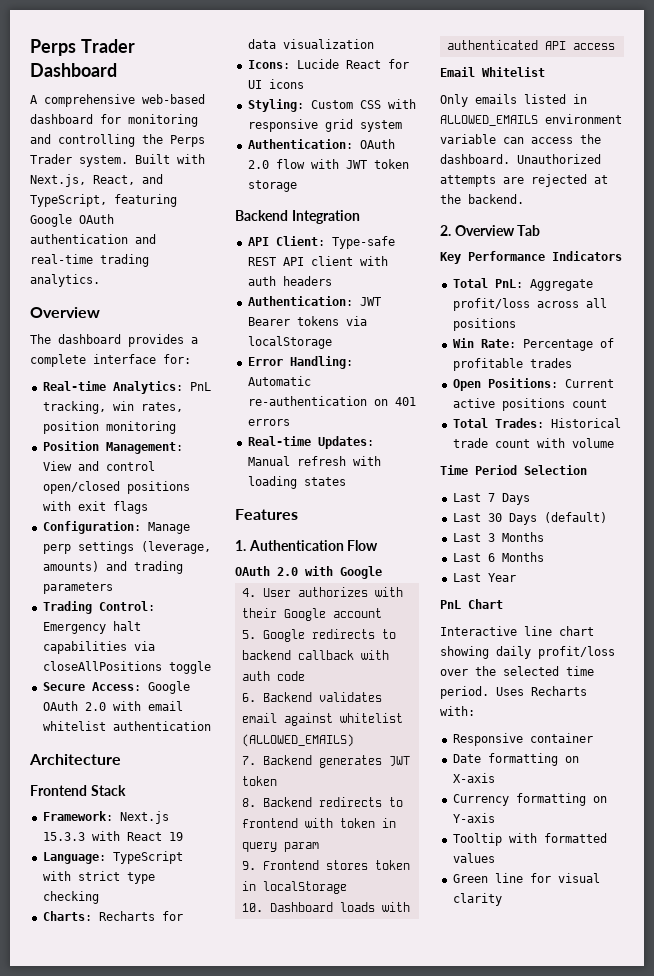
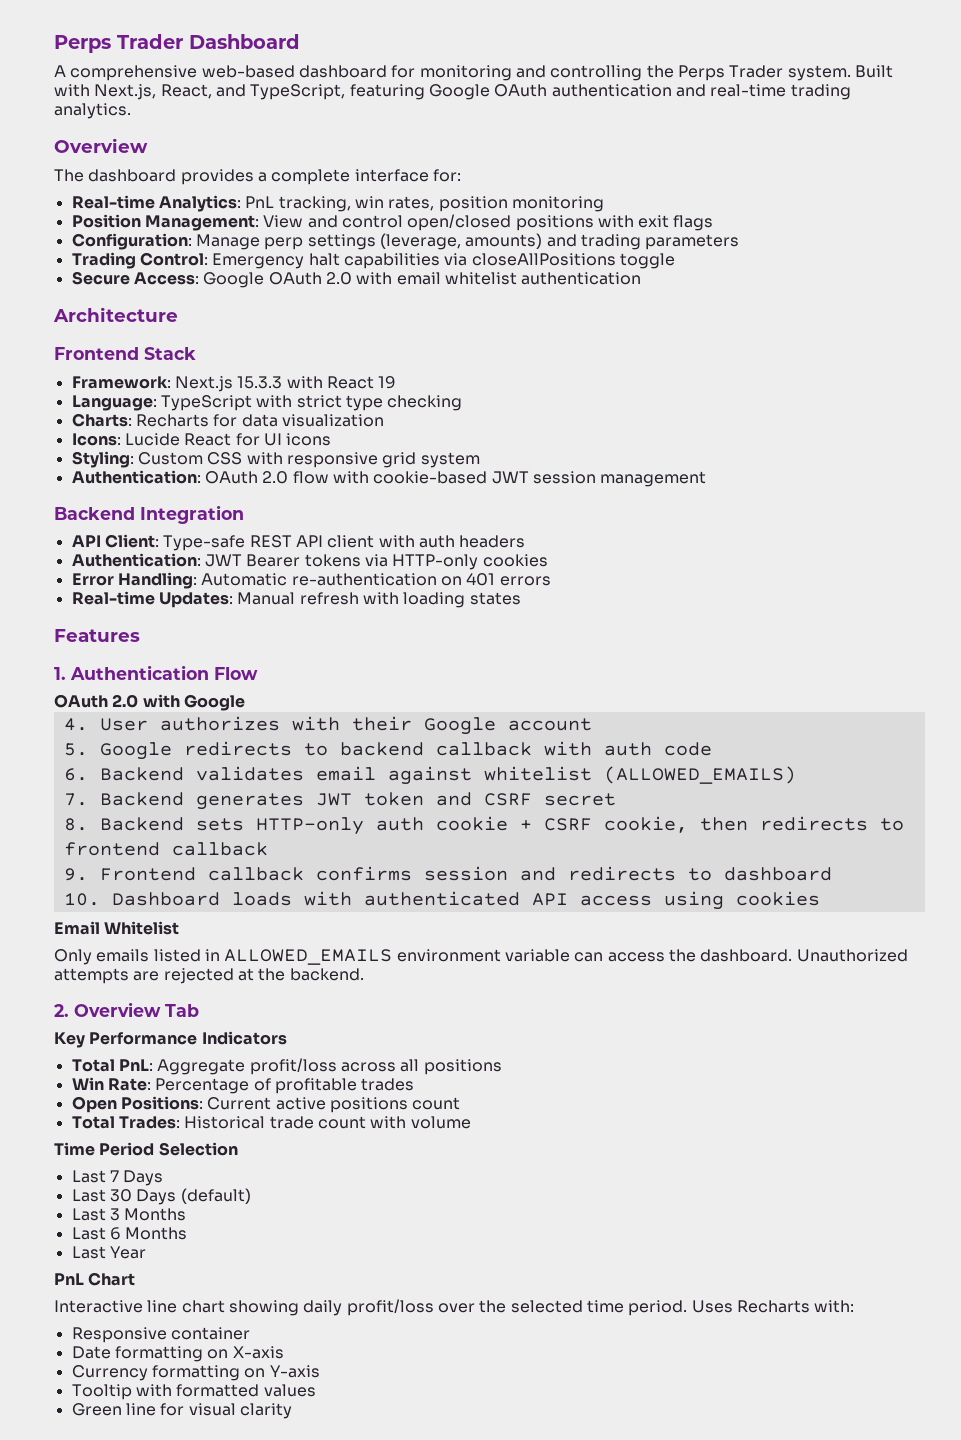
- Authentication: OAuth 2.0 flow with JWT token storage
+ Authentication: OAuth 2.0 flow with cookie-based JWT session management
- Authentication: JWT Bearer tokens via localStorage
+ Authentication: JWT Bearer tokens via HTTP-only cookies
- 7. Backend generates JWT token
+ 7. Backend generates JWT token and CSRF secret
- 8. Backend redirects to frontend with token in query param
- 9. Frontend stores token in localStorage
+ 8. Backend sets HTTP-only auth cookie + CSRF cookie, then redirects to frontend callback
+ 9. Frontend callback confirms session and redirects to dashboard
- 10. Dashboard loads with authenticated API access
+ 10. Dashboard loads with authenticated API access using cookies

